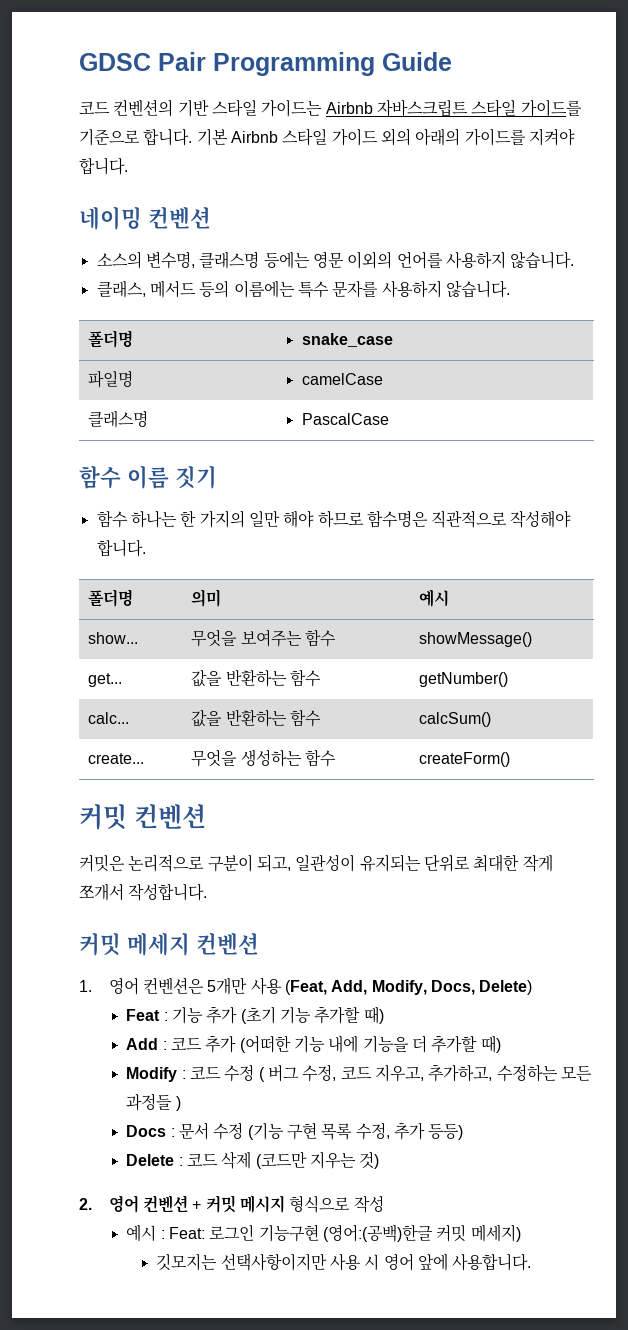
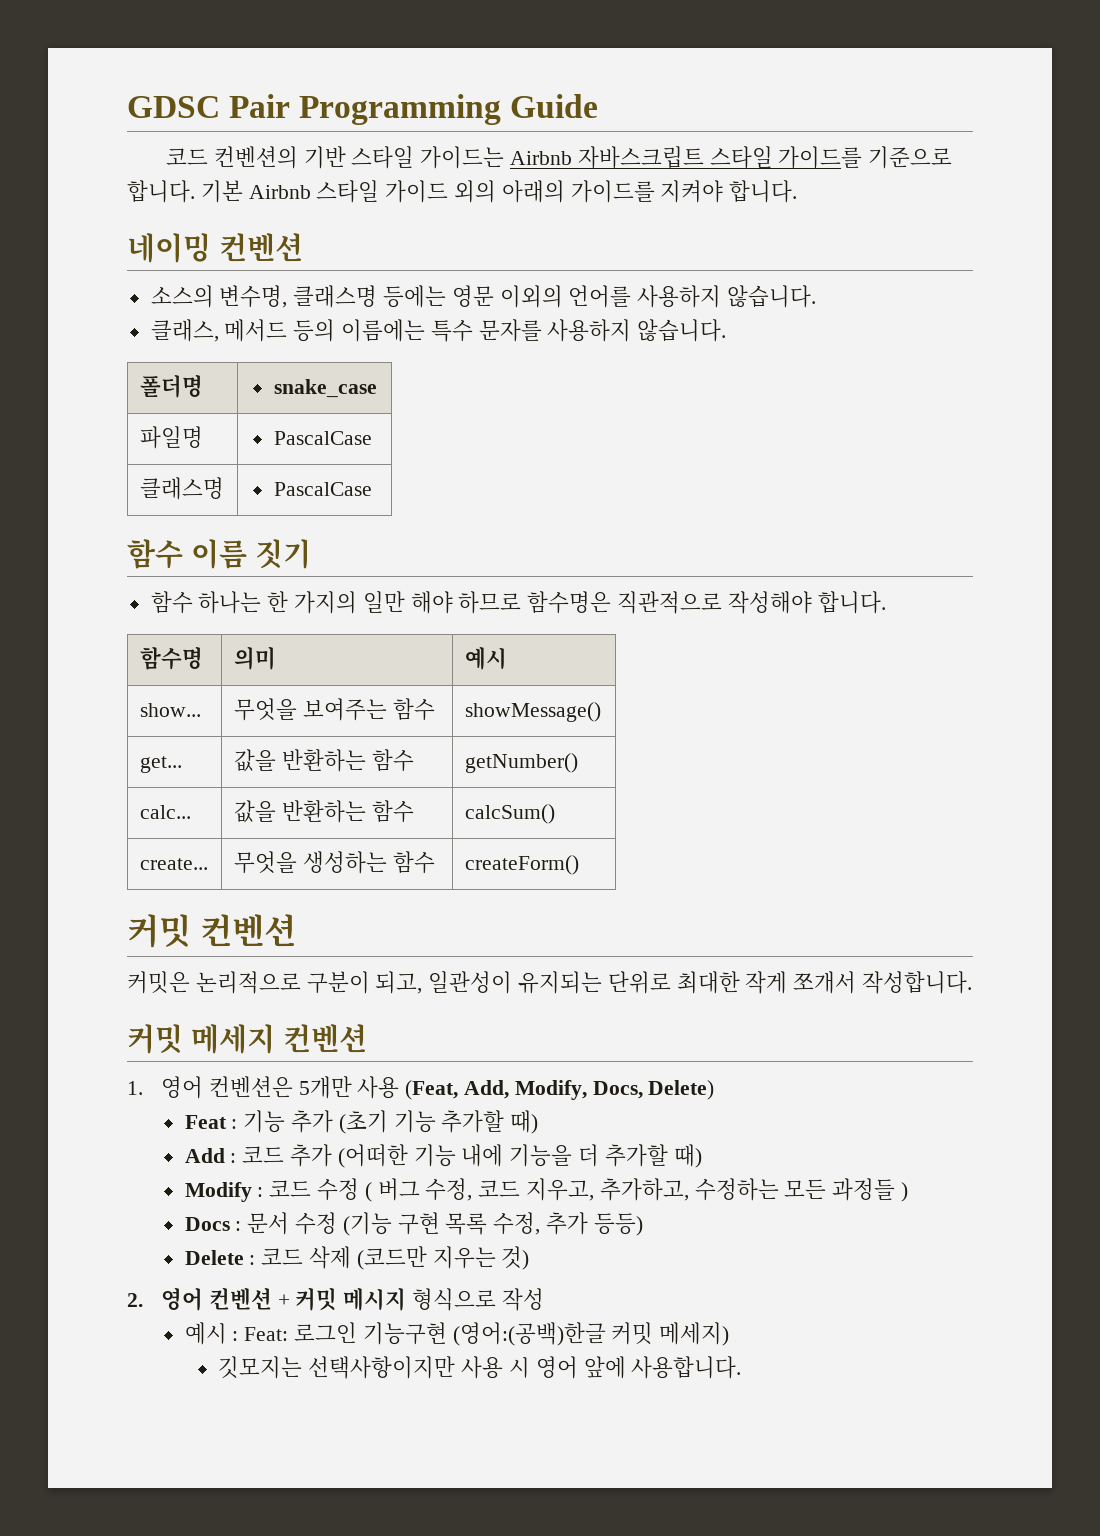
- 파일명 | camelCase
+ 파일명 | PascalCase
- 폴더명 | 의미 | 예시
+ 함수명 | 의미 | 예시

